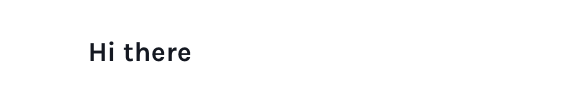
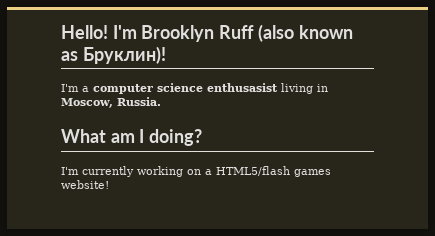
- Hi there
+ Hello! I'm Brooklyn Ruff (also known as Бруклин)!
+ I'm a computer science enthusasist living in Moscow, Russia.
+ What am I doing?
+ I'm currently working on a HTML5/flash games website!

